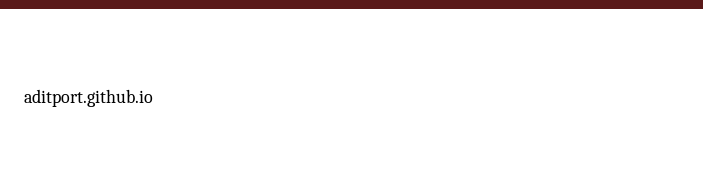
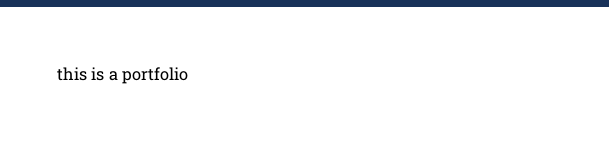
- aditport.github.io
+ this is a portfolio

